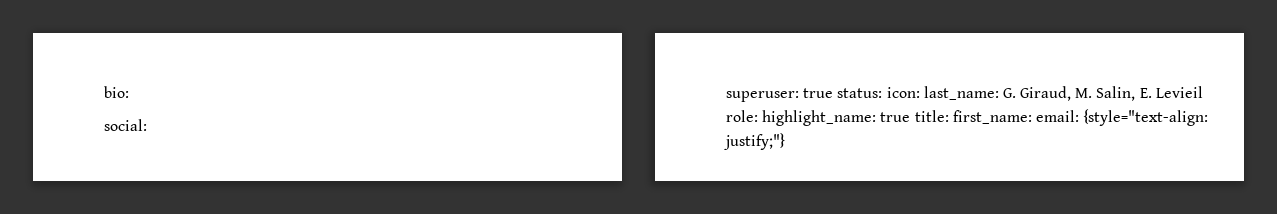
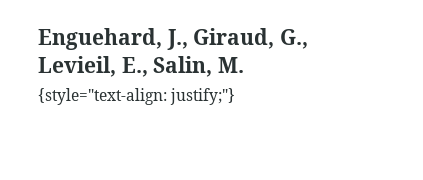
- bio:
- social:
- superuser: true status: icon: last_name: G. Giraud, M. Salin, E. Levieil role: highlight_name: true title: first_name: email: {style="text-align: justify;"}
+ Enguehard, J., Giraud, G., Levieil, E., Salin, M.
+ {style="text-align: justify;"}

